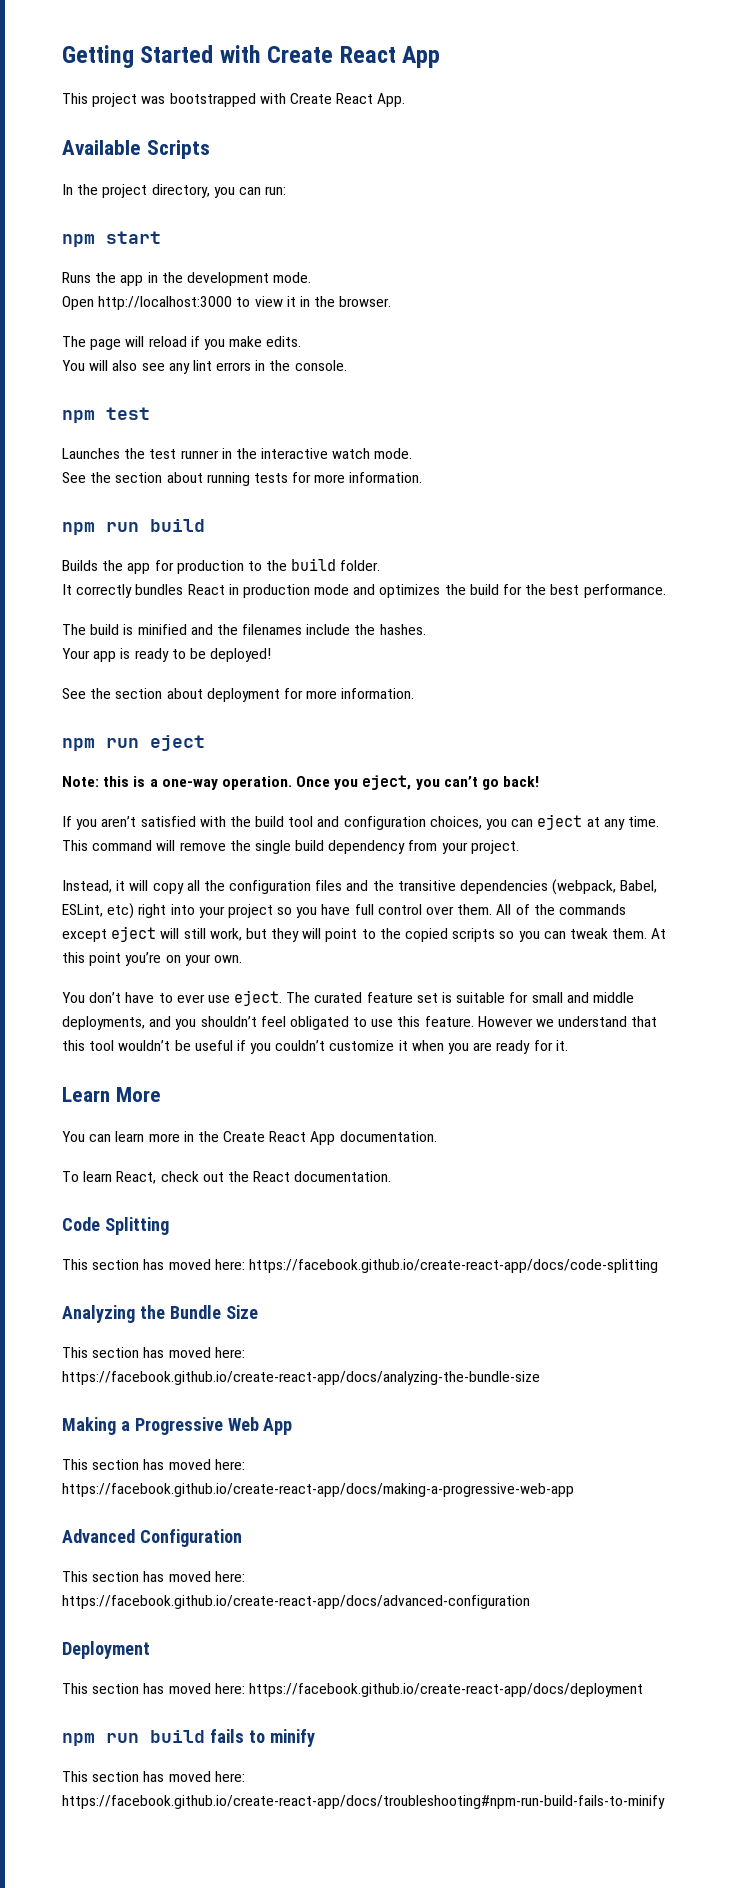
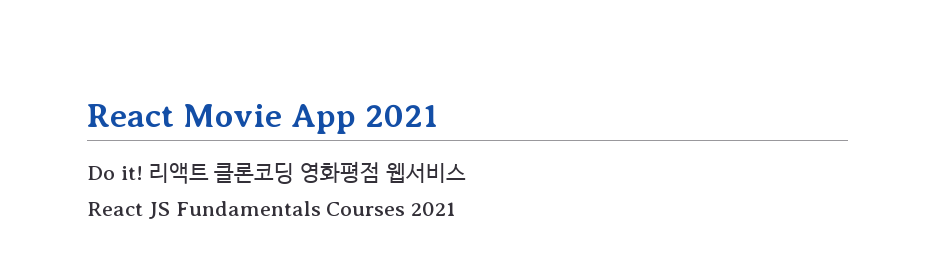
- Getting Started with Create React App
- This project was bootstrapped with Create React App.
- Available Scripts
- In the project directory, you can run:
- npm start
- Runs the app in the development mode.
- Open http://localhost:3000 to view it in the browser.
- The page will reload if you make edits.
- You will also see any lint errors in the console.
- npm test
- Launches the test runner in the interactive watch mode.
- See the section about running tests for more information.
- npm run build
- Builds the app for production to the build folder.
- It correctly bundles React in production mode and optimizes the build for the best performance.
- The build is minified and the filenames include the hashes.
- Your app is ready to be deployed!
- See the section about deployment for more information.
- npm run eject
- Note: this is a one-way operation. Once you eject, you can’t go back!
- If you aren’t satisfied with the build tool and configuration choices, you can eject at any time. This command will remove the single build dependency from your project.
- Instead, it will copy all the configuration files and the transitive dependencies (webpack, Babel, ESLint, etc) right into your project so you have full control over them. All of the commands except eject will still work, but they will point to the copied scripts so you can tweak them. At this point you’re on your own.
- You don’t have to ever use eject. The curated feature set is suitable for small and middle deployments, and you shouldn’t feel obligated to use this feature. However we understand that this tool wouldn’t be useful if you couldn’t customize it when you are ready for it.
- Learn More
- You can learn more in the Create React App documentation.
- To learn React, check out the React documentation.
- Code Splitting
- This section has moved here: https://facebook.github.io/create-react-app/docs/code-splitting
- Analyzing the Bundle Size
- This section has moved here: https://facebook.github.io/create-react-app/docs/analyzing-the-bundle-size
- Making a Progressive Web App
- This section has moved here: https://facebook.github.io/create-react-app/docs/making-a-progressive-web-app
- Advanced Configuration
- This section has moved here: https://facebook.github.io/create-react-app/docs/advanced-configuration
- Deployment
- This section has moved here: https://facebook.github.io/create-react-app/docs/deployment
- npm run build fails to minify
- This section has moved here: https://facebook.github.io/create-react-app/docs/troubleshooting#npm-run-build-fails-to-minify
+ React Movie App 2021
+ Do it! 리액트 클론코딩 영화평점 웹서비스
+ React JS Fundamentals Courses 2021

